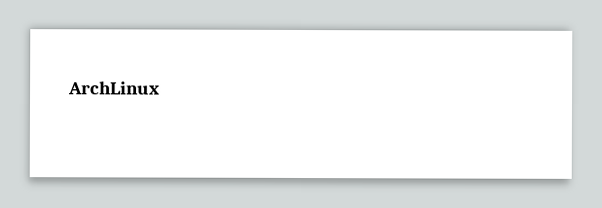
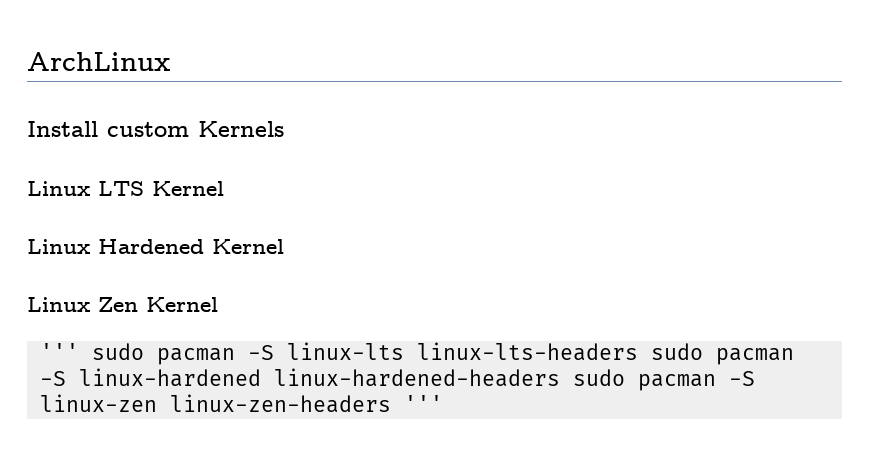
+ Install custom Kernels
+ Linux LTS Kernel
+ Linux Hardened Kernel
+ Linux Zen Kernel
+ ''' sudo pacman -S linux-lts linux-lts-headers sudo pacman -S linux-hardened linux-hardened-headers sudo pacman -S linux-zen linux-zen-headers '''

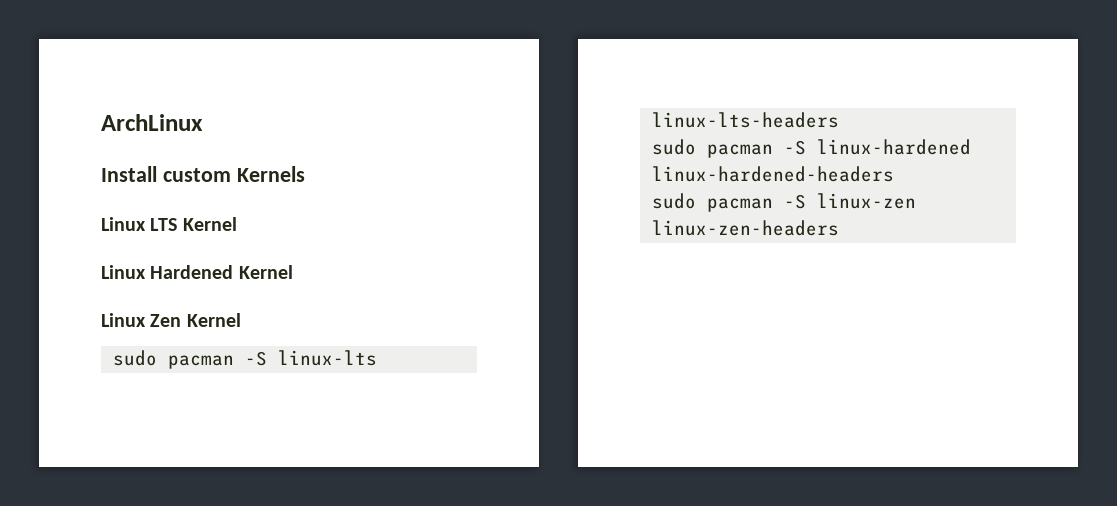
- ''' sudo pacman -S linux-lts linux-lts-headers sudo pacman -S linux-hardened linux-hardened-headers sudo pacman -S linux-zen linux-zen-headers '''
+ sudo pacman -S linux-lts linux-lts-headers
+ sudo pacman -S linux-hardened linux-hardened-headers
+ sudo pacman -S linux-zen linux-zen-headers

